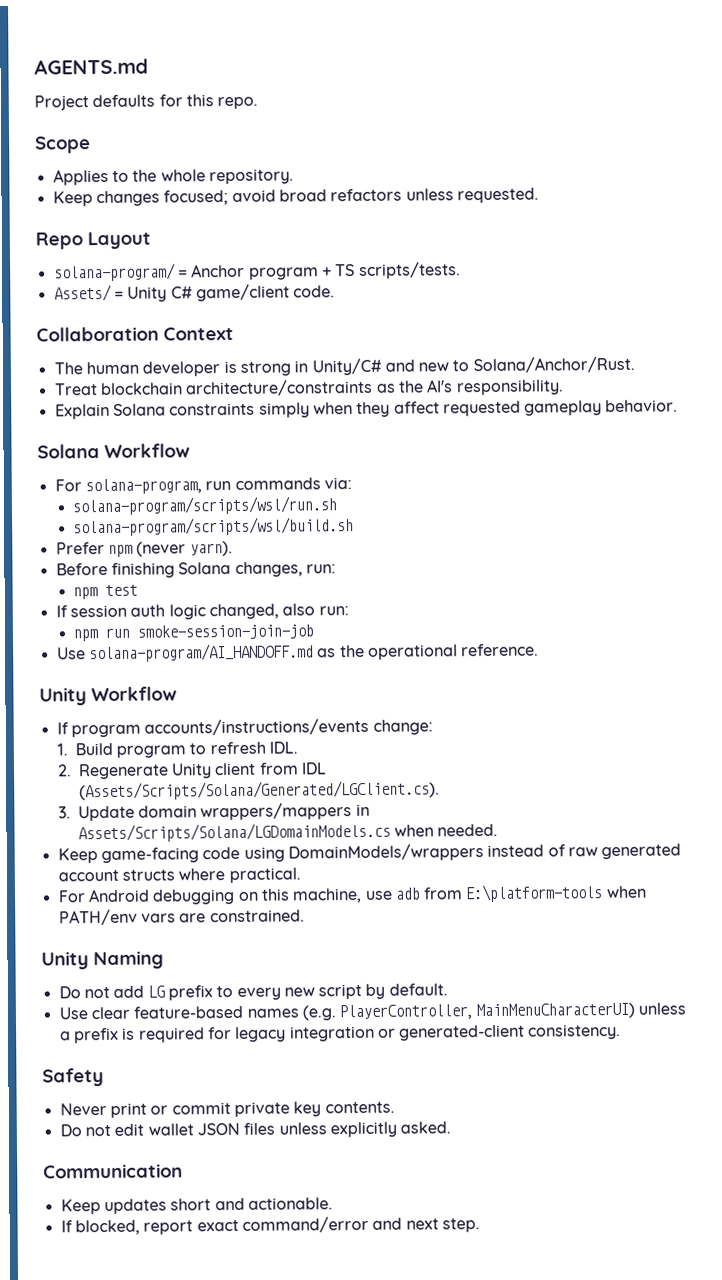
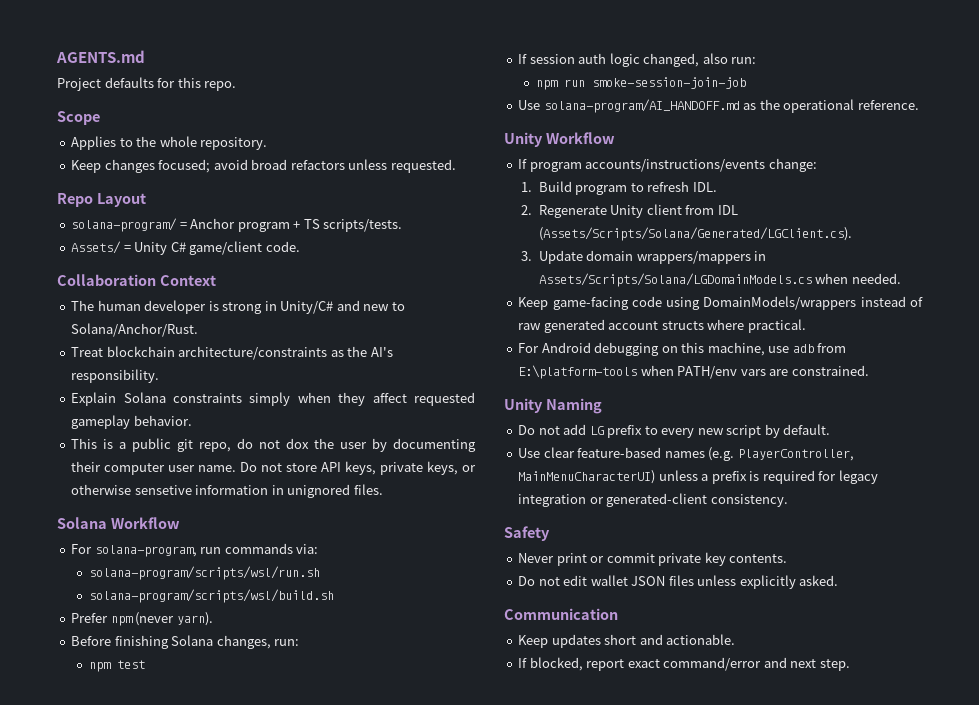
+ This is a public git repo, do not dox the user by documenting their computer user name. Do not store API keys, private keys, or otherwise sensetive information in unignored files.

